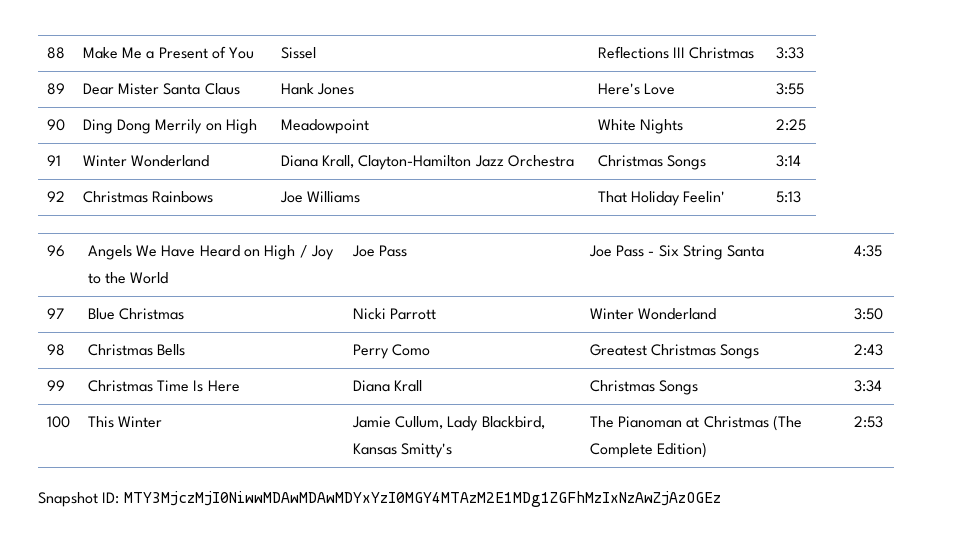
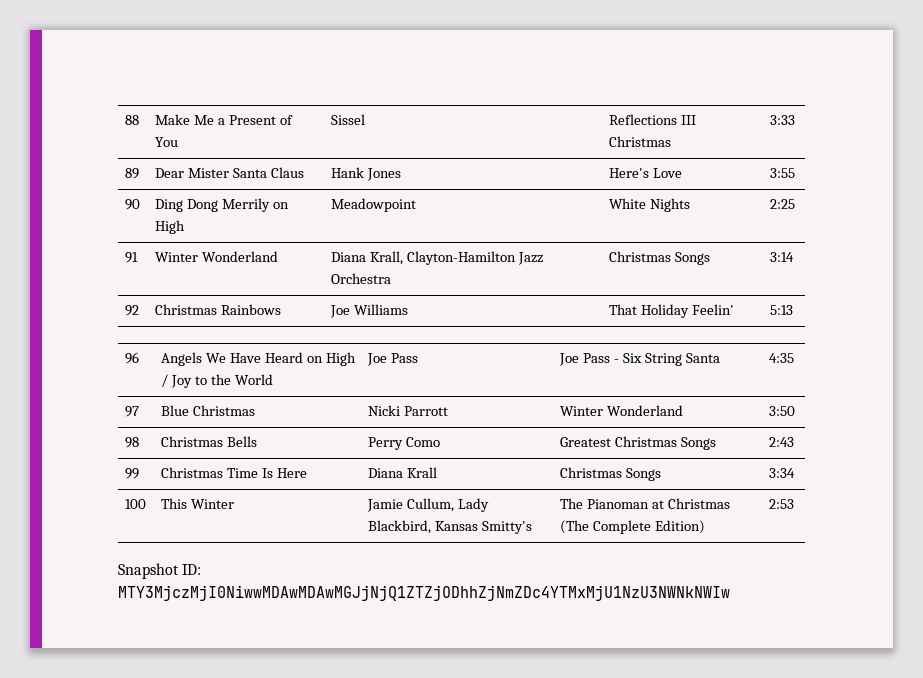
- Snapshot ID: MTY3MjczMjI0NiwwMDAwMDAwMDYxYzI0MGY4MTAzM2E1MDg1ZGFhMzIxNzAwZjAzOGEz
+ Snapshot ID: MTY3MjczMjI0NiwwMDAwMDAwMGJjNjQ1ZTZjODhhZjNmZDc4YTMxMjU1NzU3NWNkNWIw

